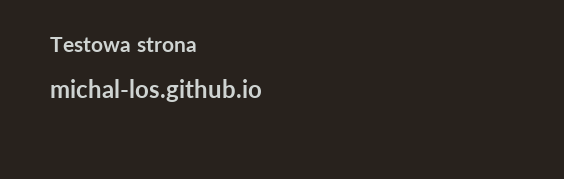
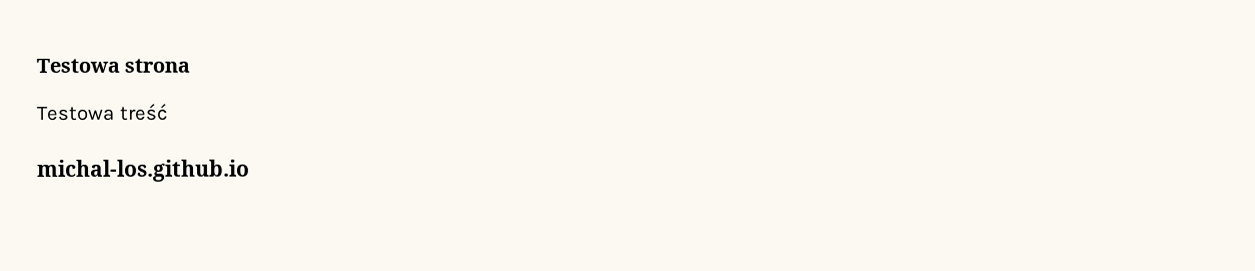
+ Testowa treść

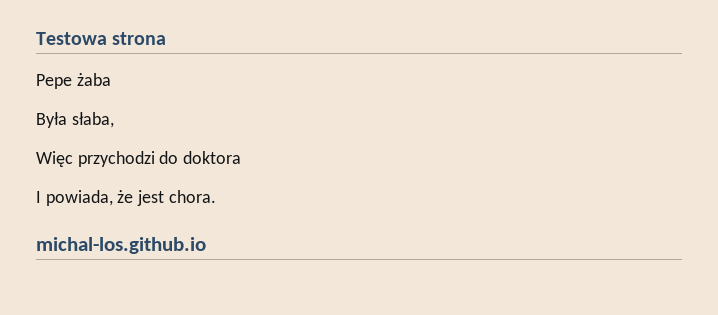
- Testowa treść
+ Pepe żaba
+ Była słaba,
+ Więc przychodzi do doktora
+ I powiada, że jest chora.

